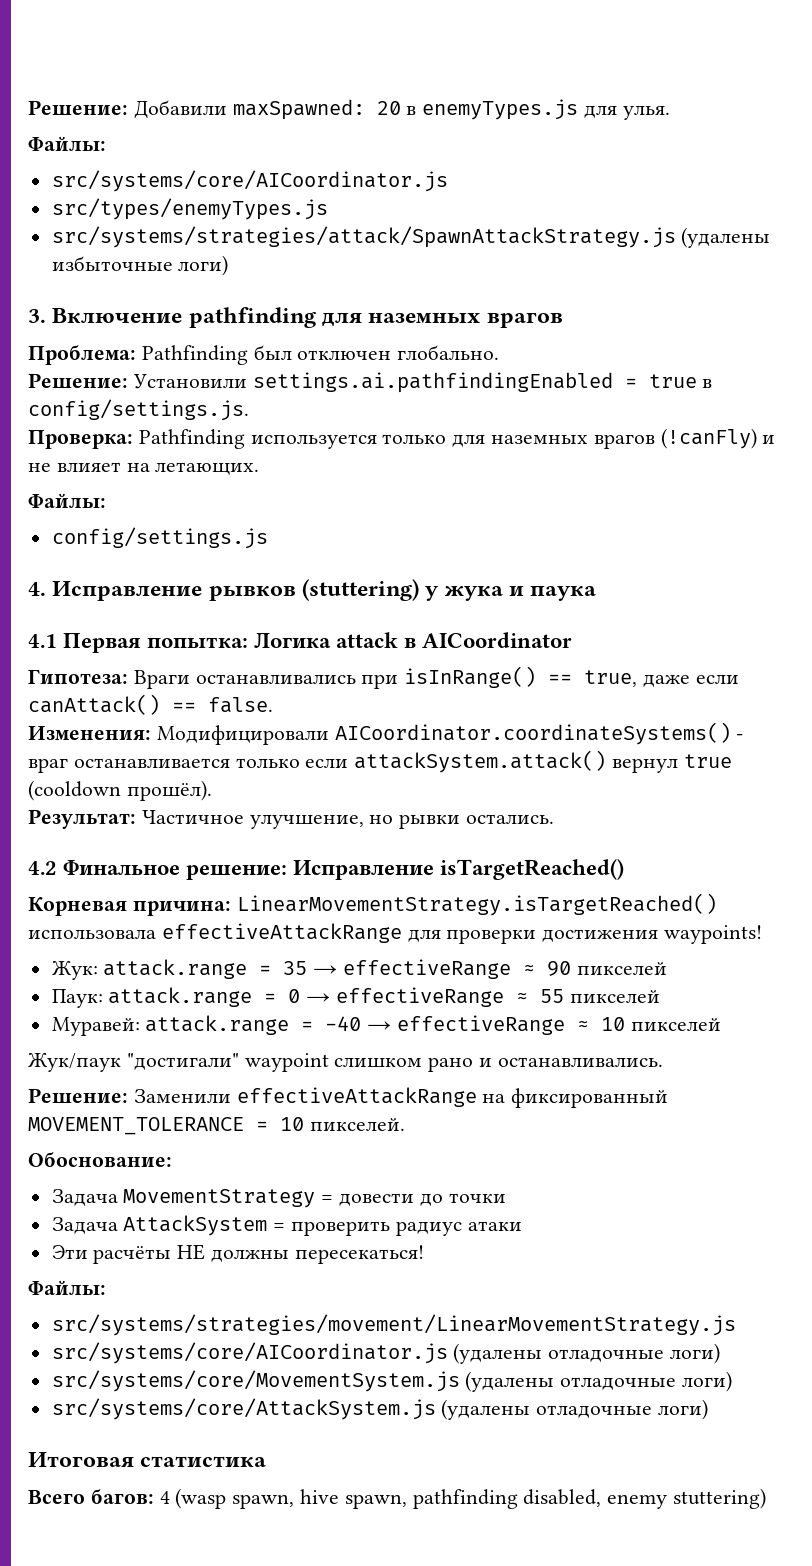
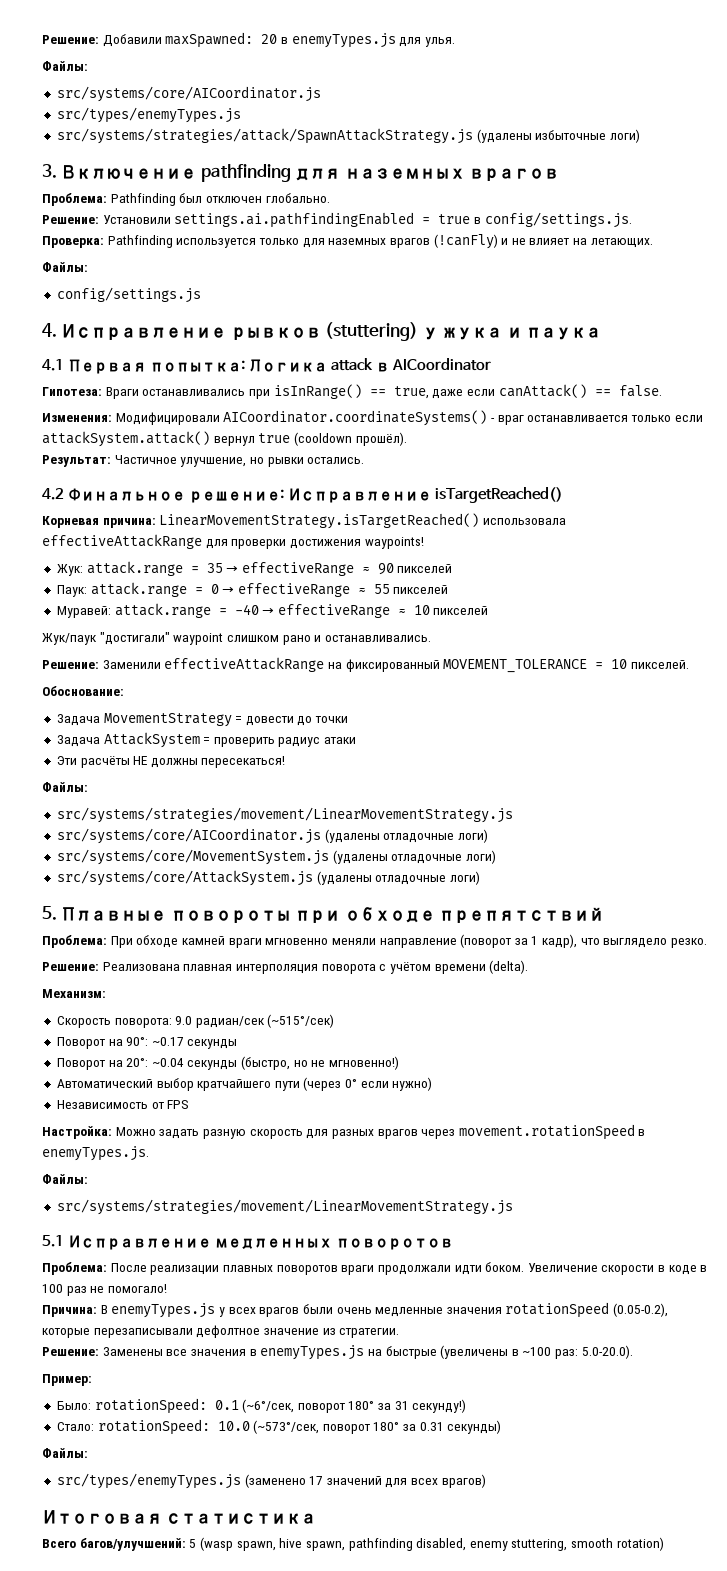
+ 5. Плавные повороты при обходе препятствий
+ Проблема: При обходе камней враги мгновенно меняли направление (поворот за 1 кадр), что выглядело резко.
+ Решение: Реализована плавная интерполяция поворота с учётом времени (delta).
+ Механизм:
+ Скорость поворота: 9.0 радиан/сек (~515°/сек)
+ Поворот на 90°: ~0.17 секунды
+ Поворот на 20°: ~0.04 секунды (быстро, но не мгновенно!)
+ Автоматический выбор кратчайшего пути (через 0° если нужно)
+ Независимость от FPS
+ Настройка: Можно задать разную скорость для разных врагов через movement.rotationSpeed в enemyTypes.js.
+ Файлы:
+ src/systems/strategies/movement/LinearMovementStrategy.js
+ 5.1 Исправление медленных поворотов
+ Проблема: После реализации плавных поворотов враги продолжали идти боком. Увеличение скорости в коде в 100 раз не помогало!
+ Причина: В enemyTypes.js у всех врагов были очень медленные значения rotationSpeed (0.05-0.2), которые перезаписывали дефолтное значение из стратегии.
+ Решение: Заменены все значения в enemyTypes.js на быстрые (увеличены в ~100 раз: 5.0-20.0).
+ Пример:
+ Было: rotationSpeed: 0.1 (~6°/сек, поворот 180° за 31 секунду!)
+ Стало: rotationSpeed: 10.0 (~573°/сек, поворот 180° за 0.31 секунды)
+ Файлы:
+ src/types/enemyTypes.js (заменено 17 значений для всех врагов)
- Всего багов: 4 (wasp spawn, hive spawn, pathfinding disabled, enemy stuttering)
+ Всего багов/улучшений: 5 (wasp spawn, hive spawn, pathfinding disabled, enemy stuttering, smooth rotation)

